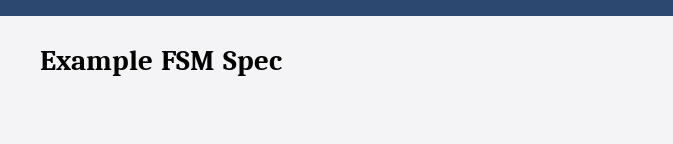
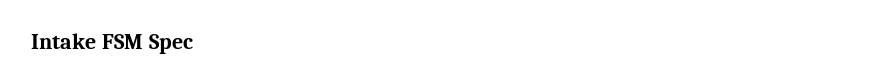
- Example FSM Spec
+ Intake FSM Spec

